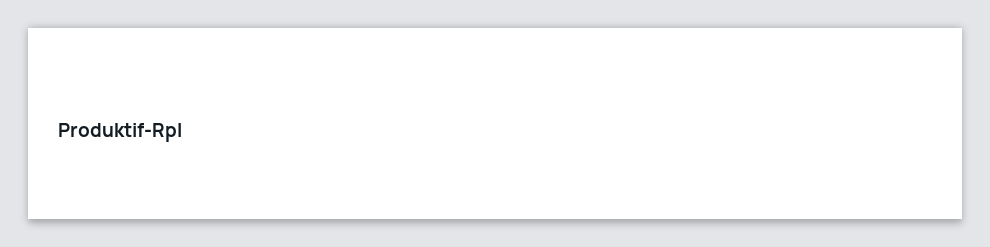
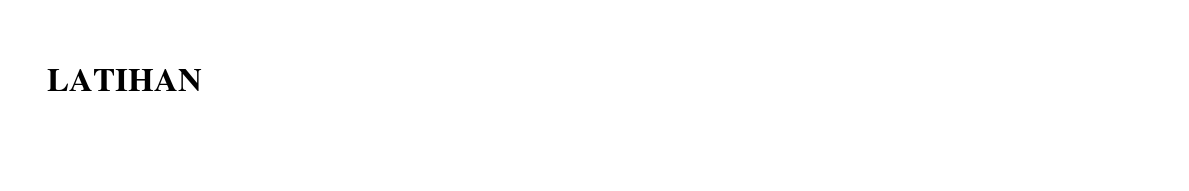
- Produktif-Rpl
+ LATIHAN

